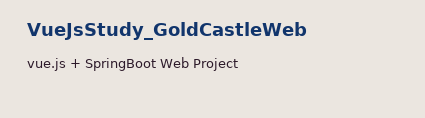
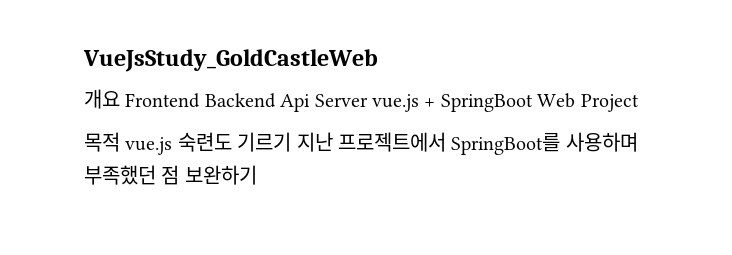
- vue.js + SpringBoot Web Project
+ 개요 Frontend Backend Api Server vue.js + SpringBoot Web Project
+ 목적 vue.js 숙련도 기르기 지난 프로젝트에서 SpringBoot를 사용하며 부족했던 점 보완하기

